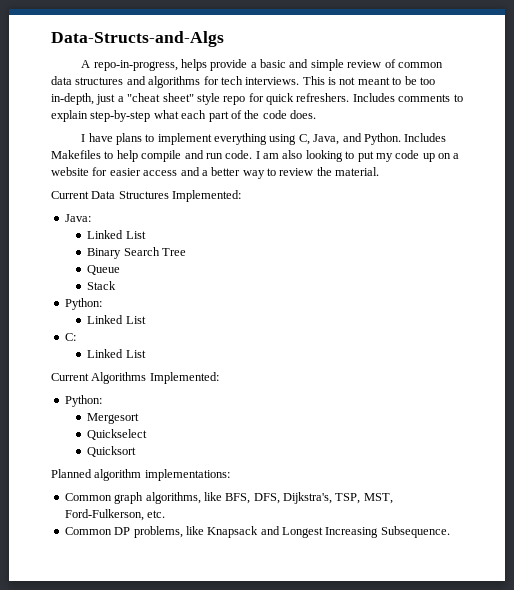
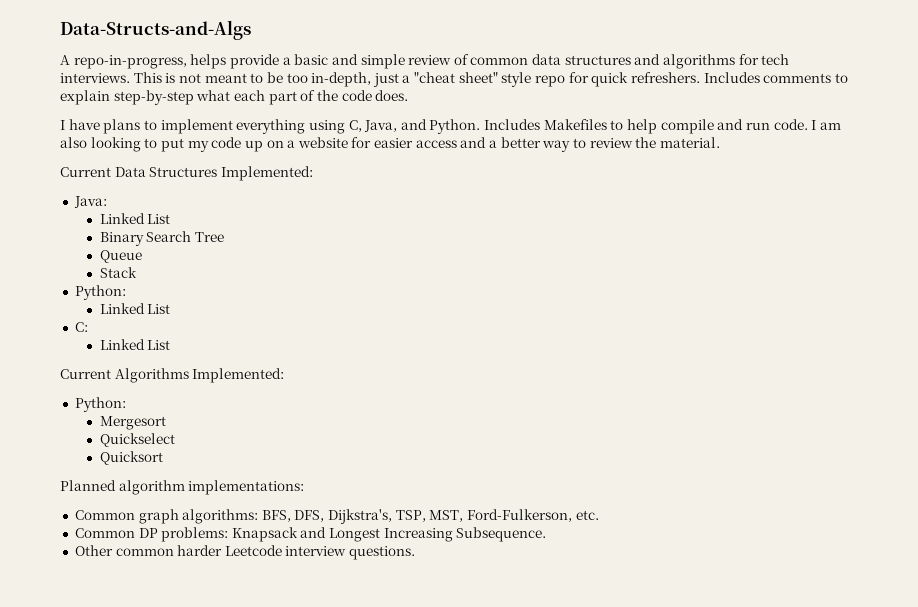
- Common graph algorithms, like BFS, DFS, Dijkstra's, TSP, MST, Ford-Fulkerson, etc.
+ Common graph algorithms: BFS, DFS, Dijkstra's, TSP, MST, Ford-Fulkerson, etc.
- Common DP problems, like Knapsack and Longest Increasing Subsequence.
+ Common DP problems: Knapsack and Longest Increasing Subsequence.
+ Other common harder Leetcode interview questions.

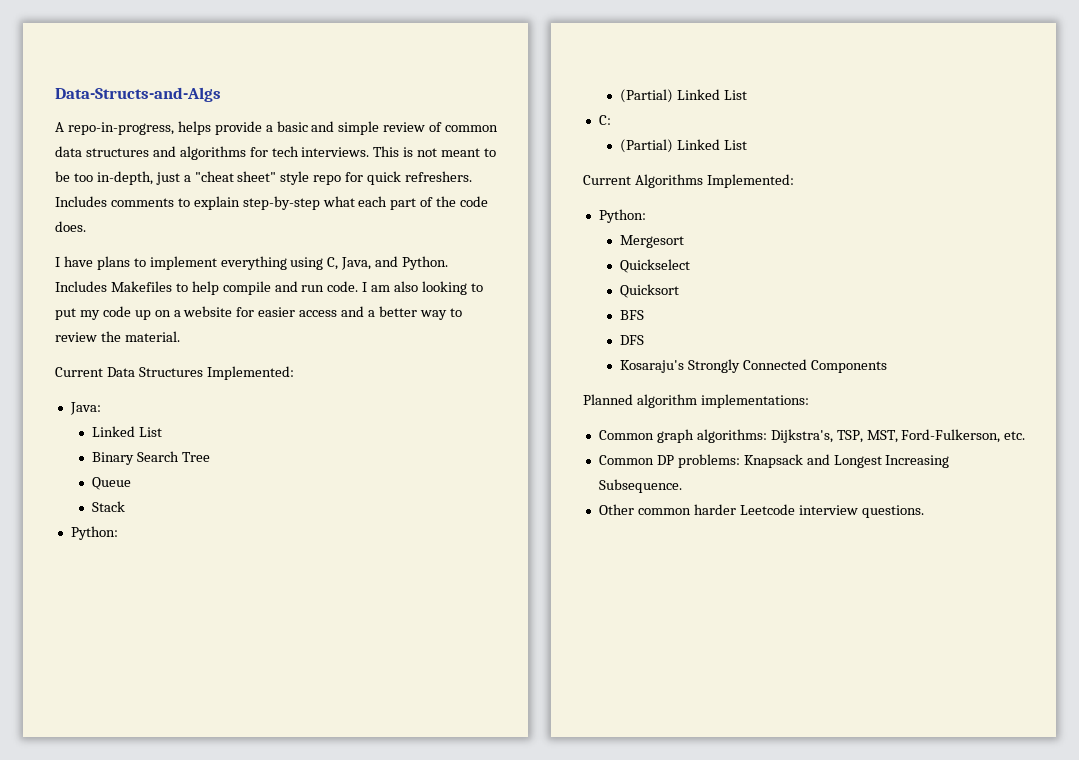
  Stack
  Python:
- Linked List
+ (Partial) Linked List
  C:
- Linked List
+ (Partial) Linked List
+ BFS
+ DFS
+ Kosaraju's Strongly Connected Components
- Common graph algorithms: BFS, DFS, Dijkstra's, TSP, MST, Ford-Fulkerson, etc.
+ Common graph algorithms: Dijkstra's, TSP, MST, Ford-Fulkerson, etc.

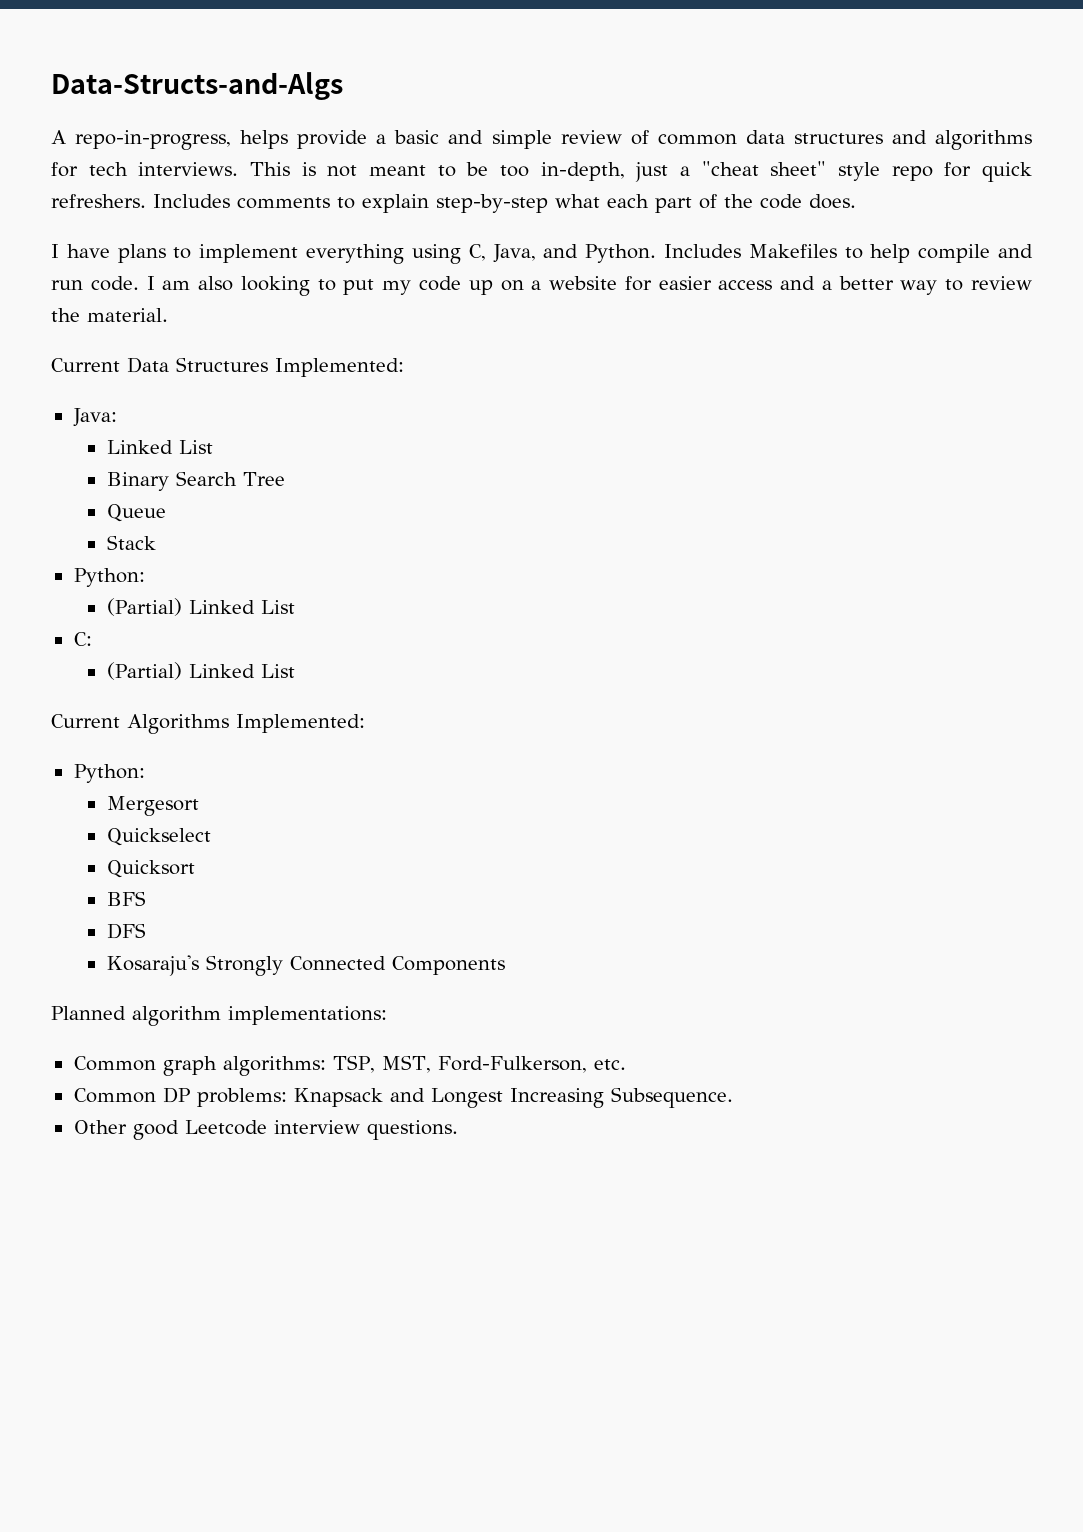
- Common graph algorithms: Dijkstra's, TSP, MST, Ford-Fulkerson, etc.
+ Common graph algorithms: TSP, MST, Ford-Fulkerson, etc.
- Other common harder Leetcode interview questions.
+ Other good Leetcode interview questions.

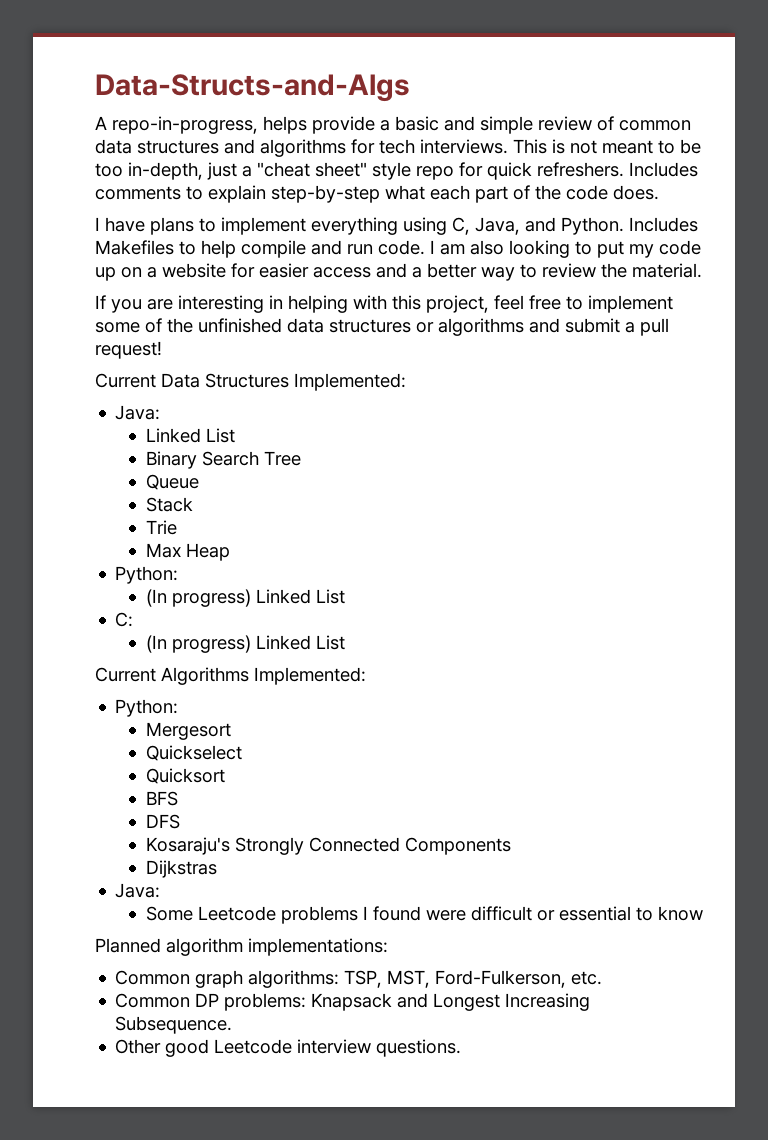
+ If you are interesting in helping with this project, feel free to implement some of the unfinished data structures or algorithms and submit a pull request!
  Stack
+ Trie
+ Max Heap
  Python:
- (Partial) Linked List
+ (In progress) Linked List
  C:
- (Partial) Linked List
+ (In progress) Linked List
+ Dijkstras
+ Java:
+ Some Leetcode problems I found were difficult or essential to know

